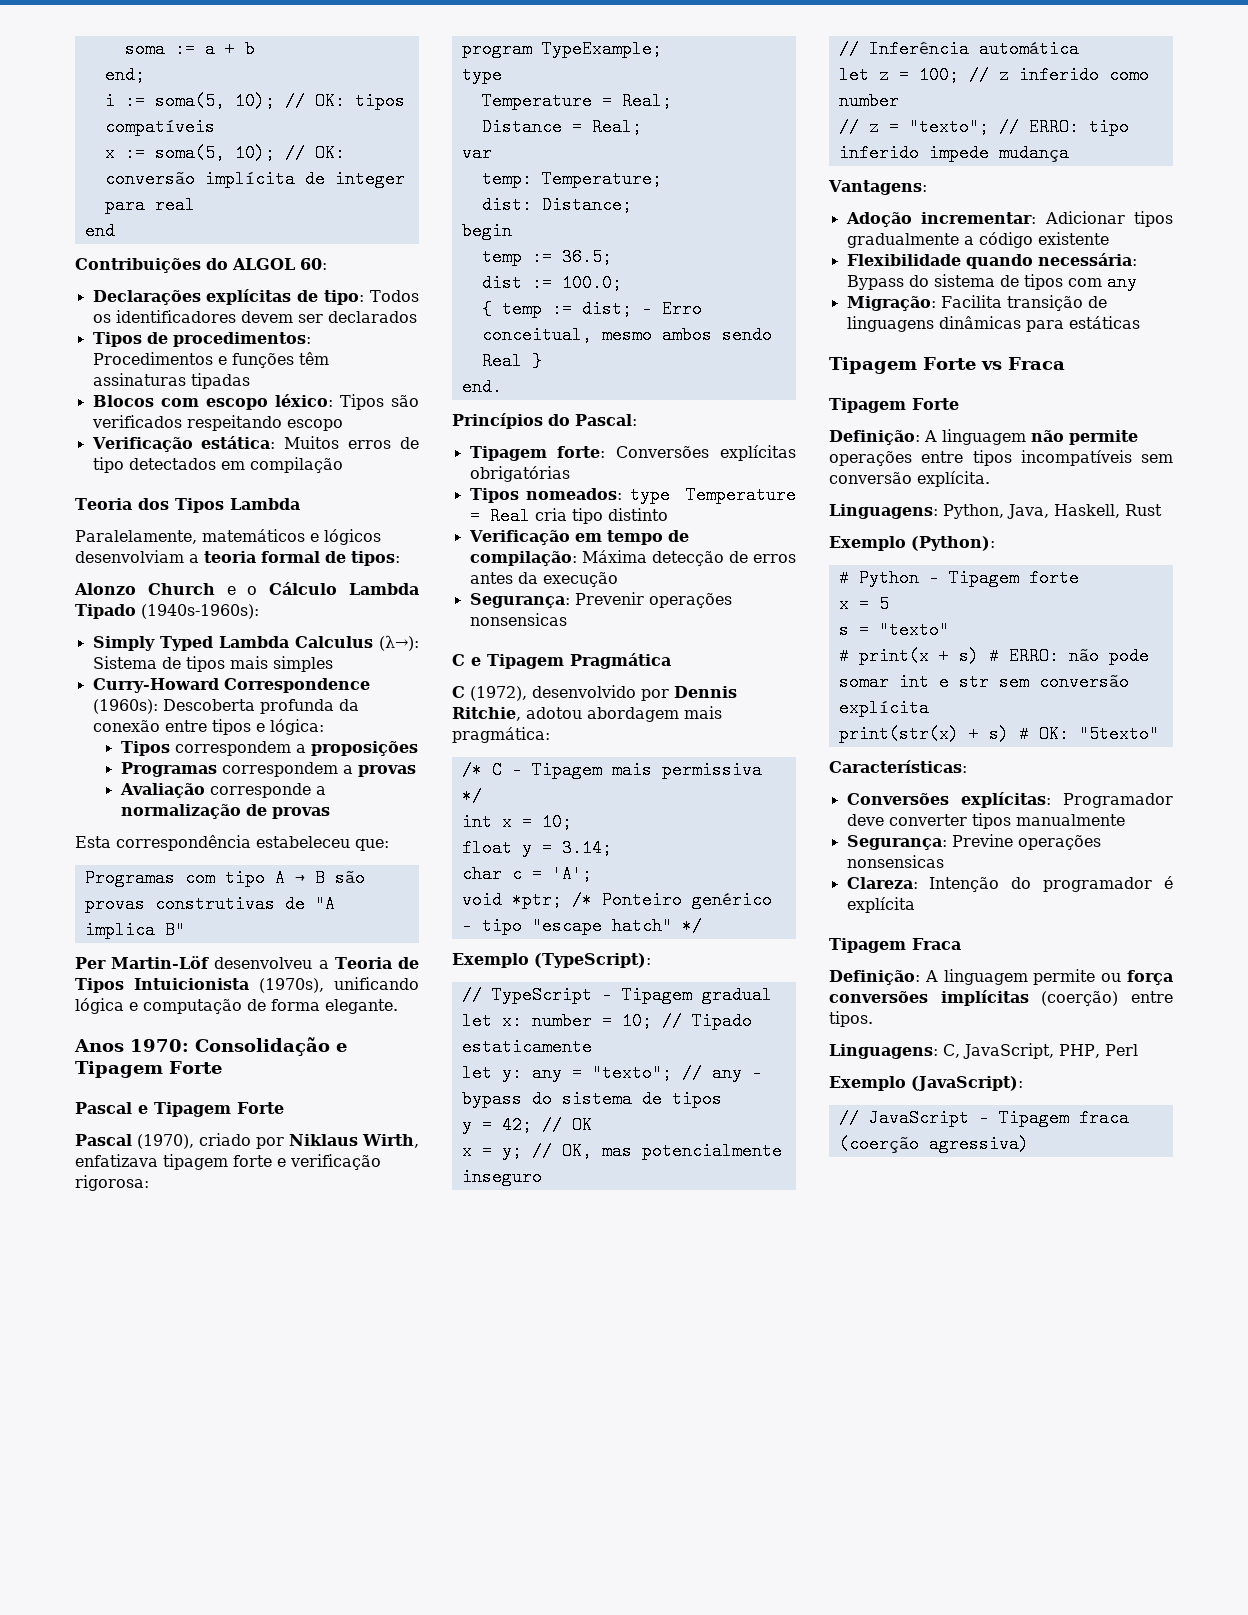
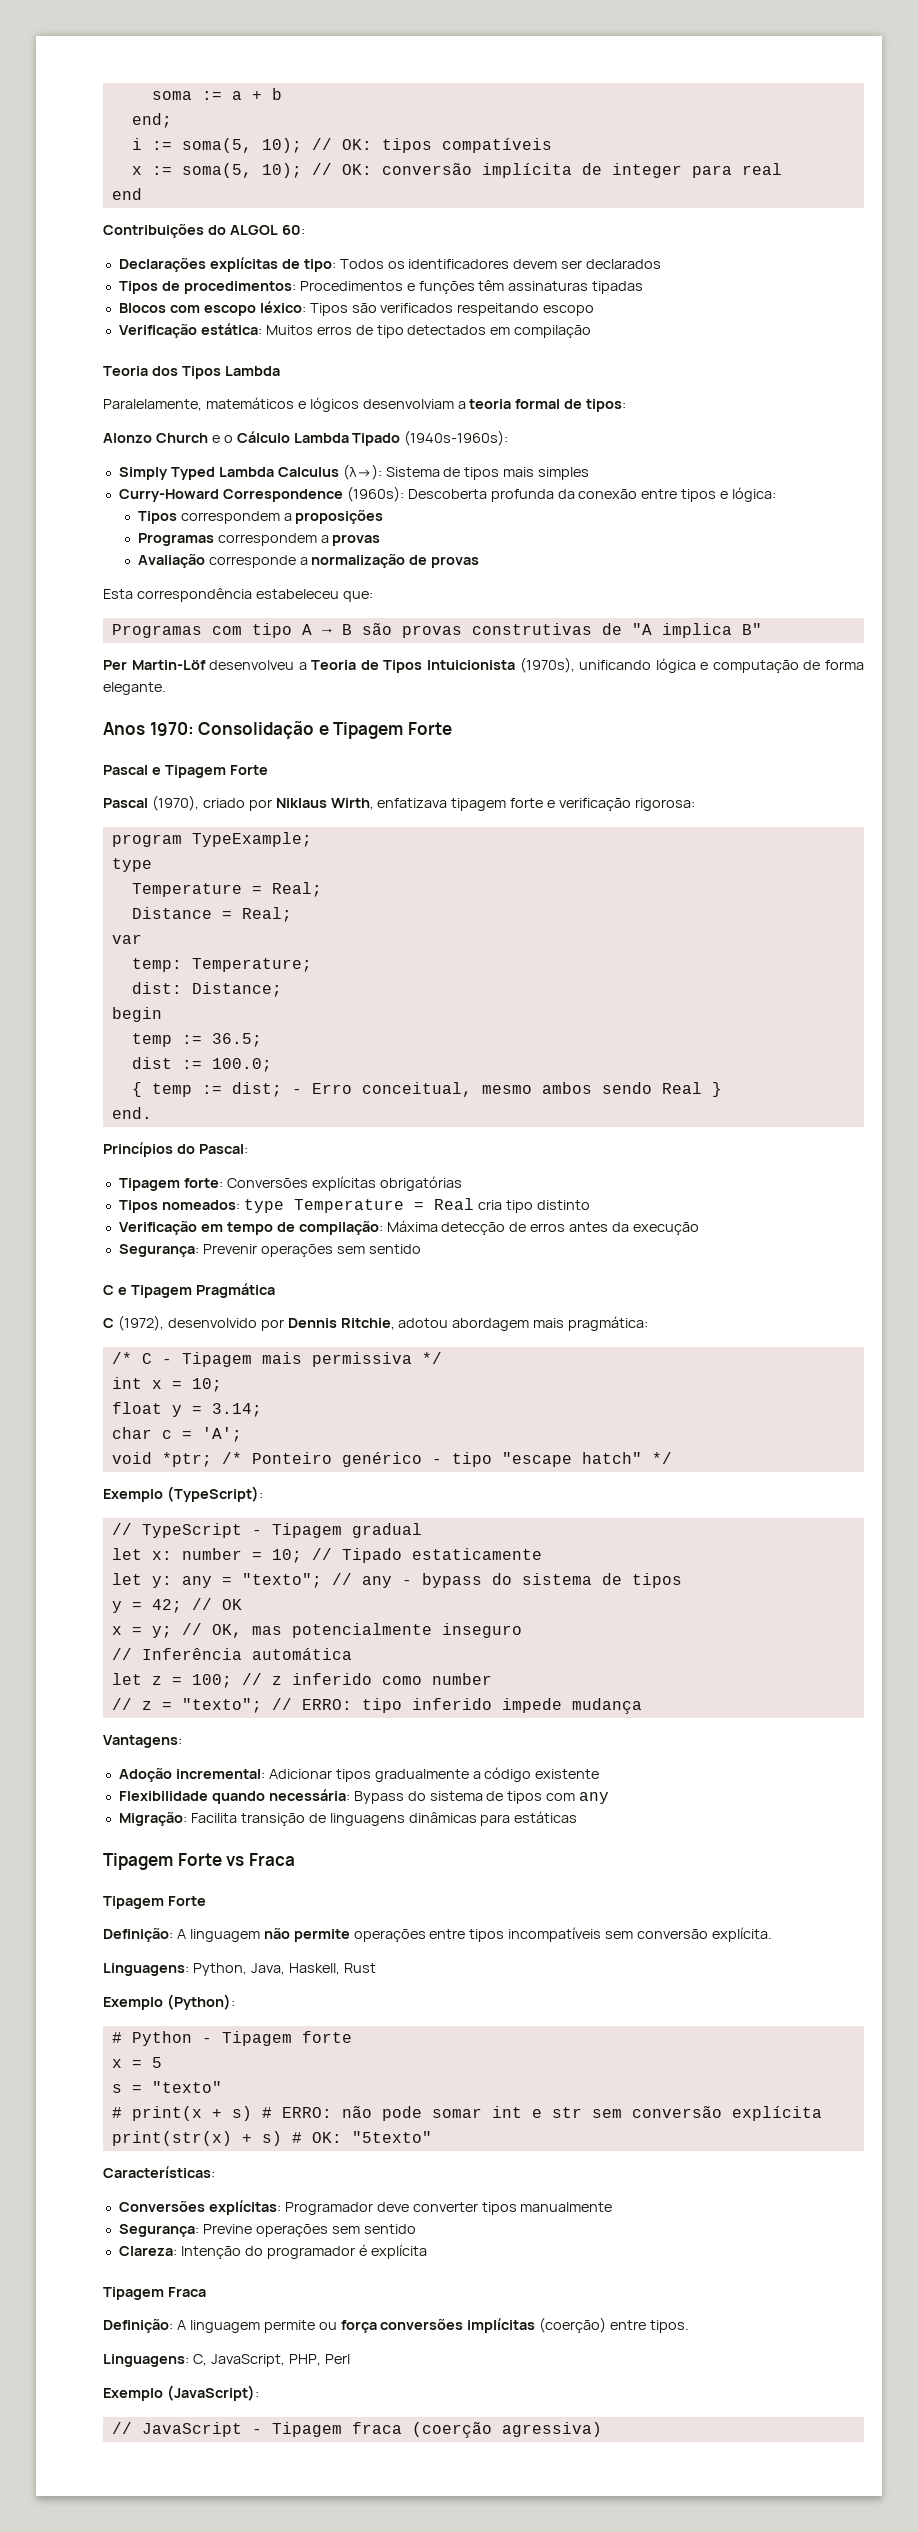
- Segurança: Prevenir operações nonsensicas
+ Segurança: Prevenir operações sem sentido
- Adoção incrementar: Adicionar tipos gradualmente a código existente
+ Adoção incremental: Adicionar tipos gradualmente a código existente
- Segurança: Previne operações nonsensicas
+ Segurança: Previne operações sem sentido

